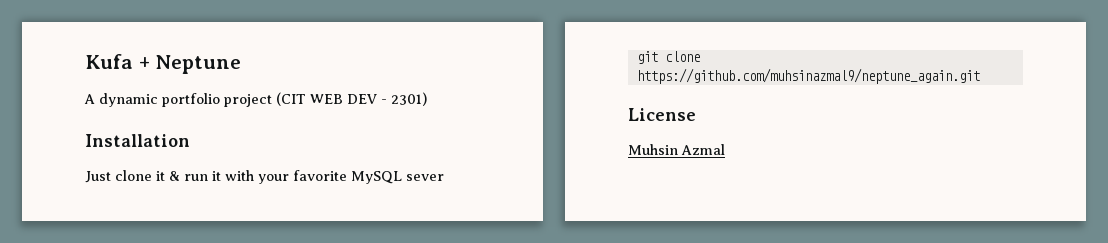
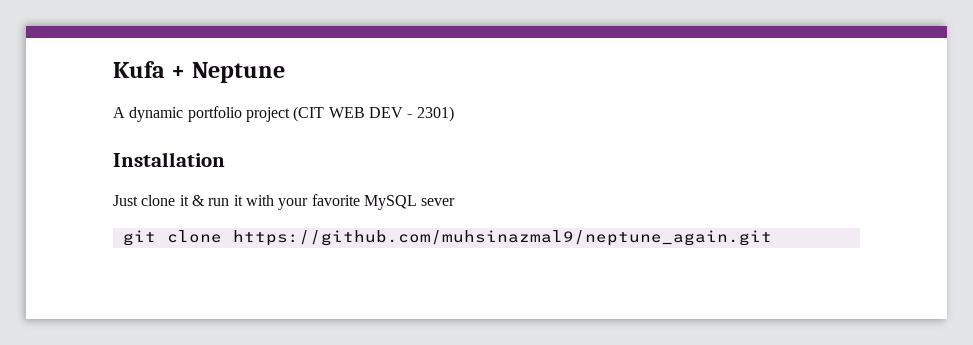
- License
- Muhsin Azmal

